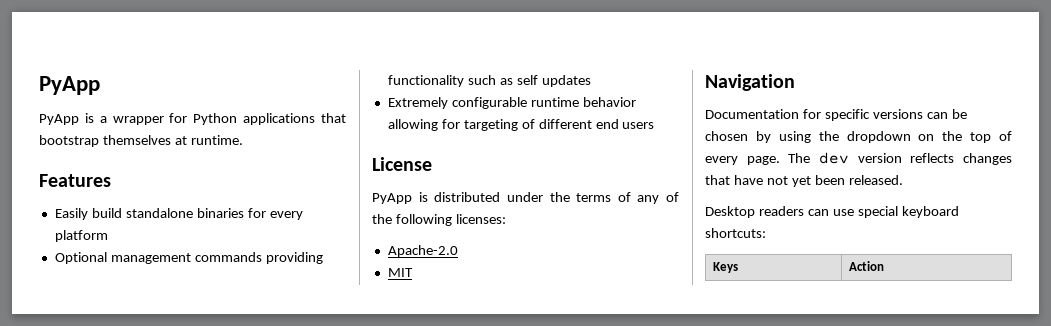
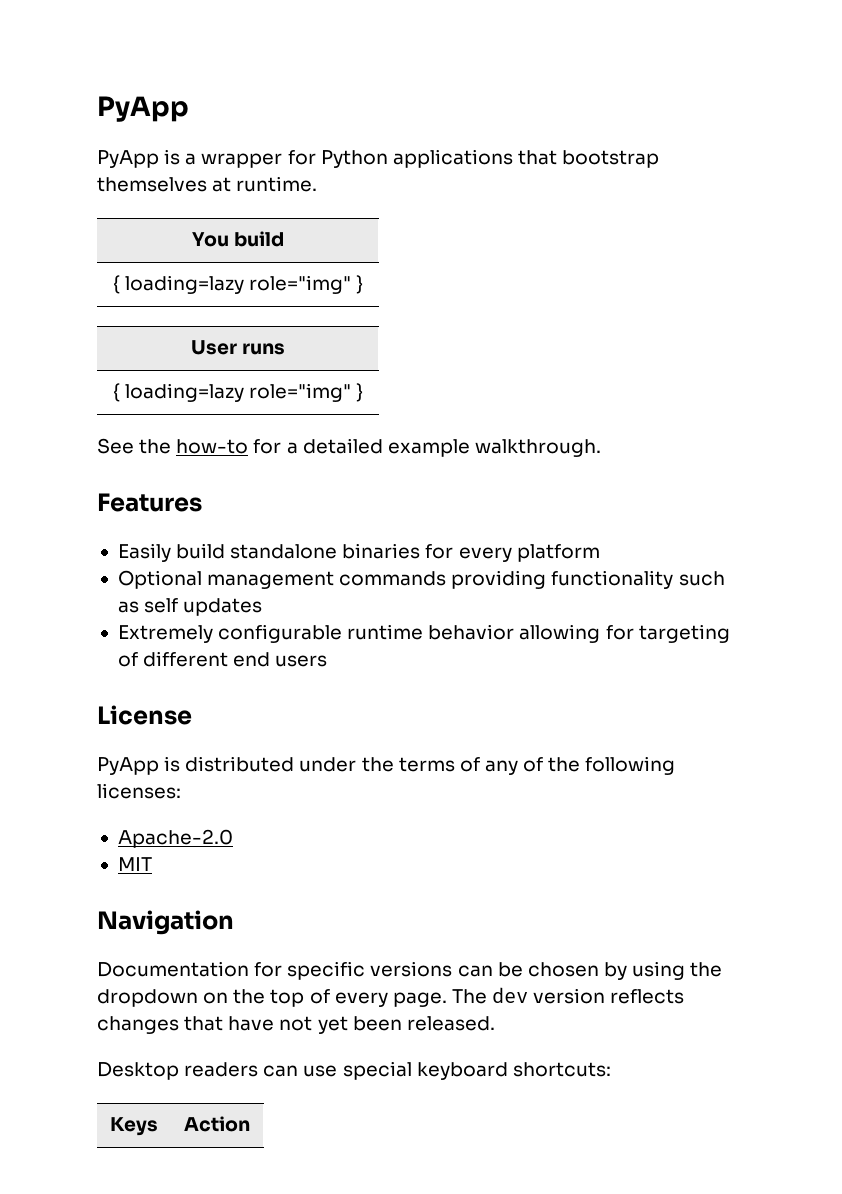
+ You build
+ { loading=lazy role="img" }
+ User runs
+ { loading=lazy role="img" }
+ See the how-to for a detailed example walkthrough.

